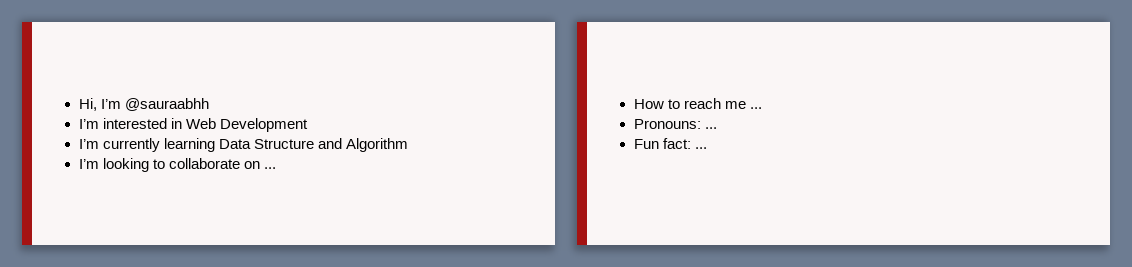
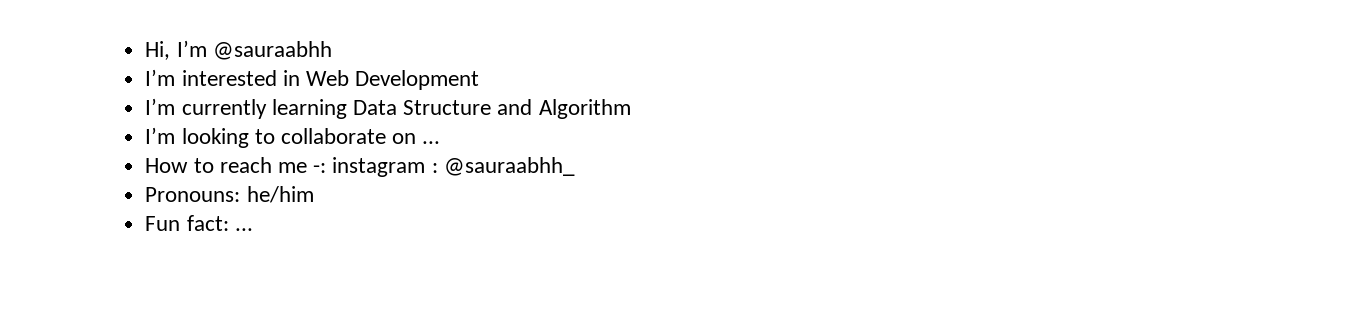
- How to reach me ...
+ How to reach me -: instagram : @sauraabhh_
- Pronouns: ...
+ Pronouns: he/him

